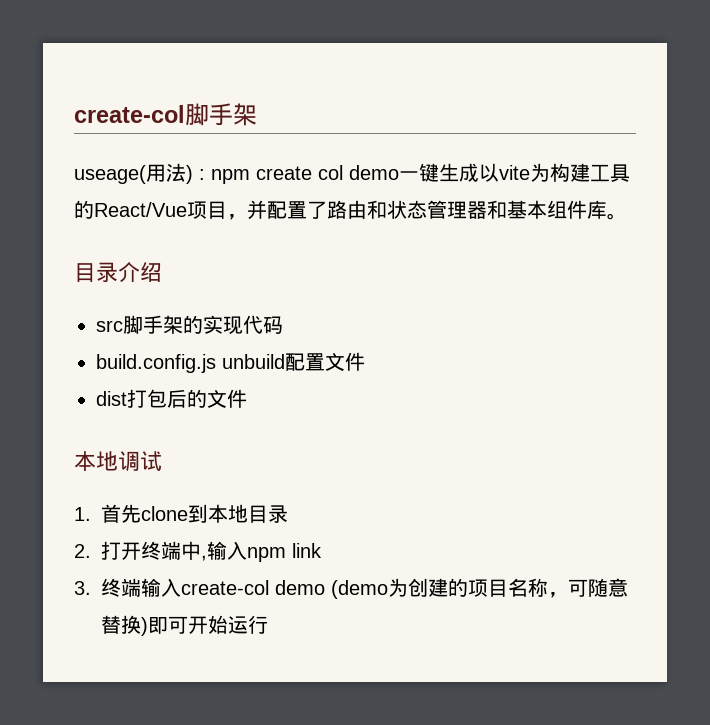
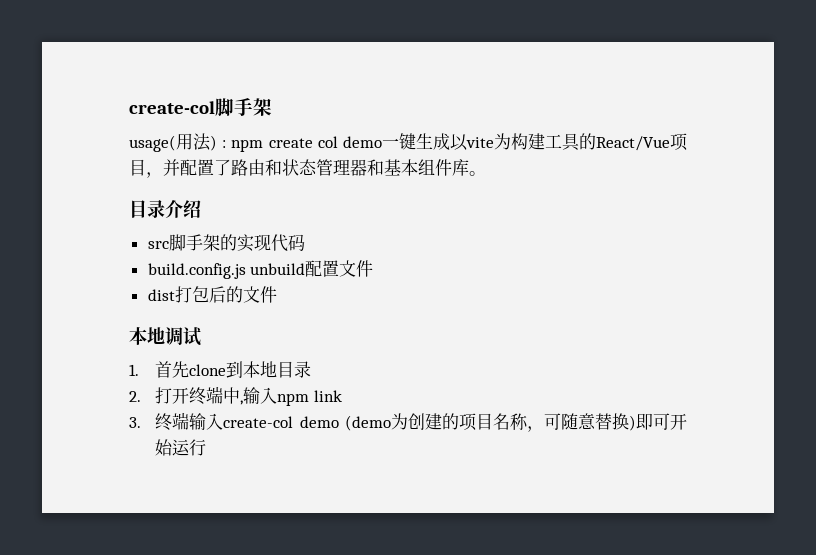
- useage(用法) : npm create col demo一键生成以vite为构建工具的React/Vue项目，并配置了路由和状态管理器和基本组件库。
+ usage(用法) : npm create col demo一键生成以vite为构建工具的React/Vue项目，并配置了路由和状态管理器和基本组件库。

